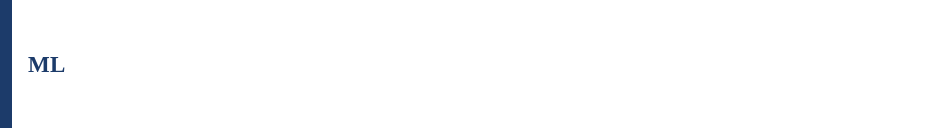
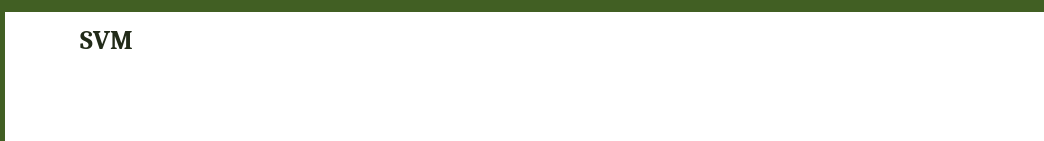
- ML
+ SVM

